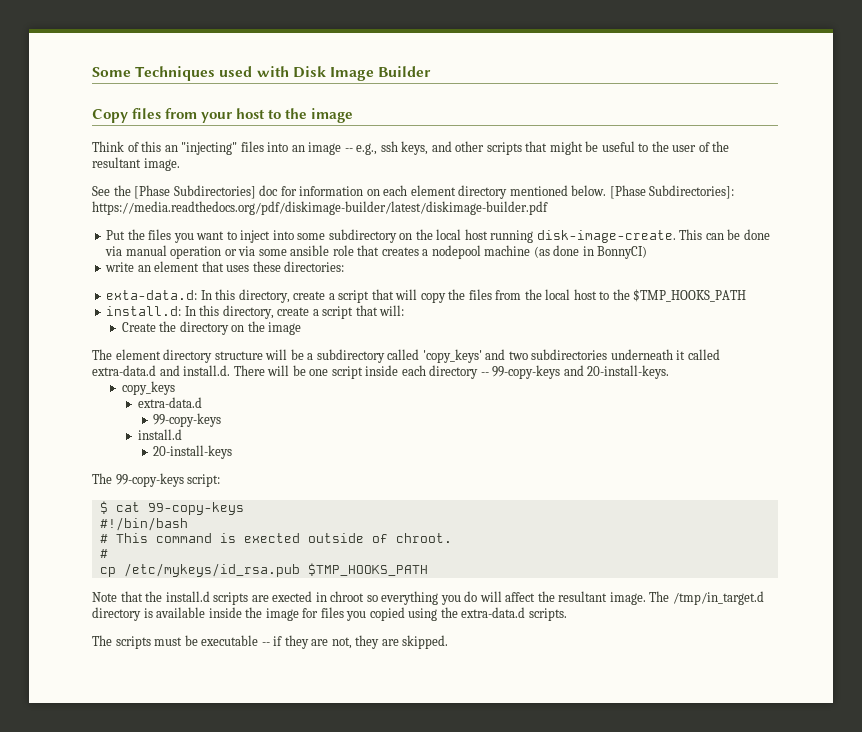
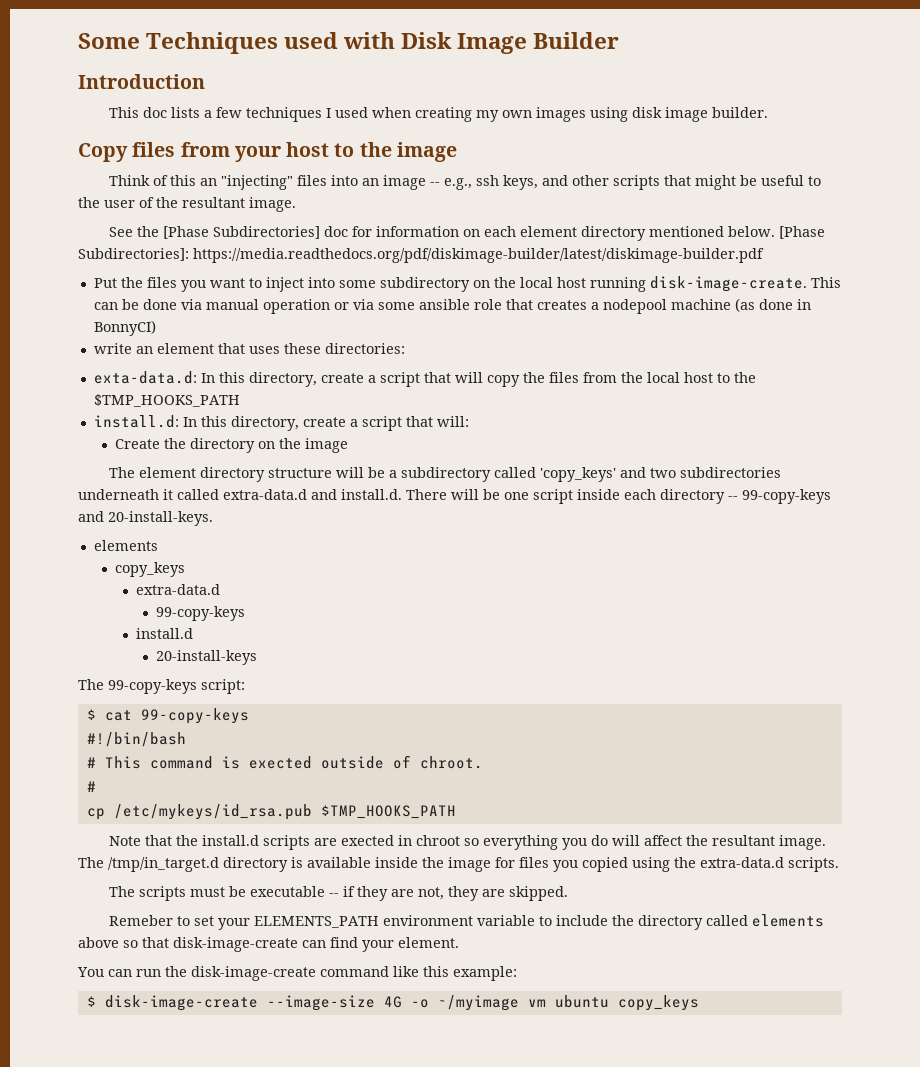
+ Introduction
+ This doc lists a few techniques I used when creating my own images using disk image builder.
  The element directory structure will be a subdirectory called 'copy_keys' and two subdirectories underneath it called extra-data.d and install.d. There will be one script inside each directory -- 99-copy-keys and 20-install-keys.
+ elements
+ Remeber to set your ELEMENTS_PATH environment variable to include the directory called elements above so that disk-image-create can find your element.
+ You can run the disk-image-create command like this example:
+ $ disk-image-create --image-size 4G -o ~/myimage vm ubuntu copy_keys

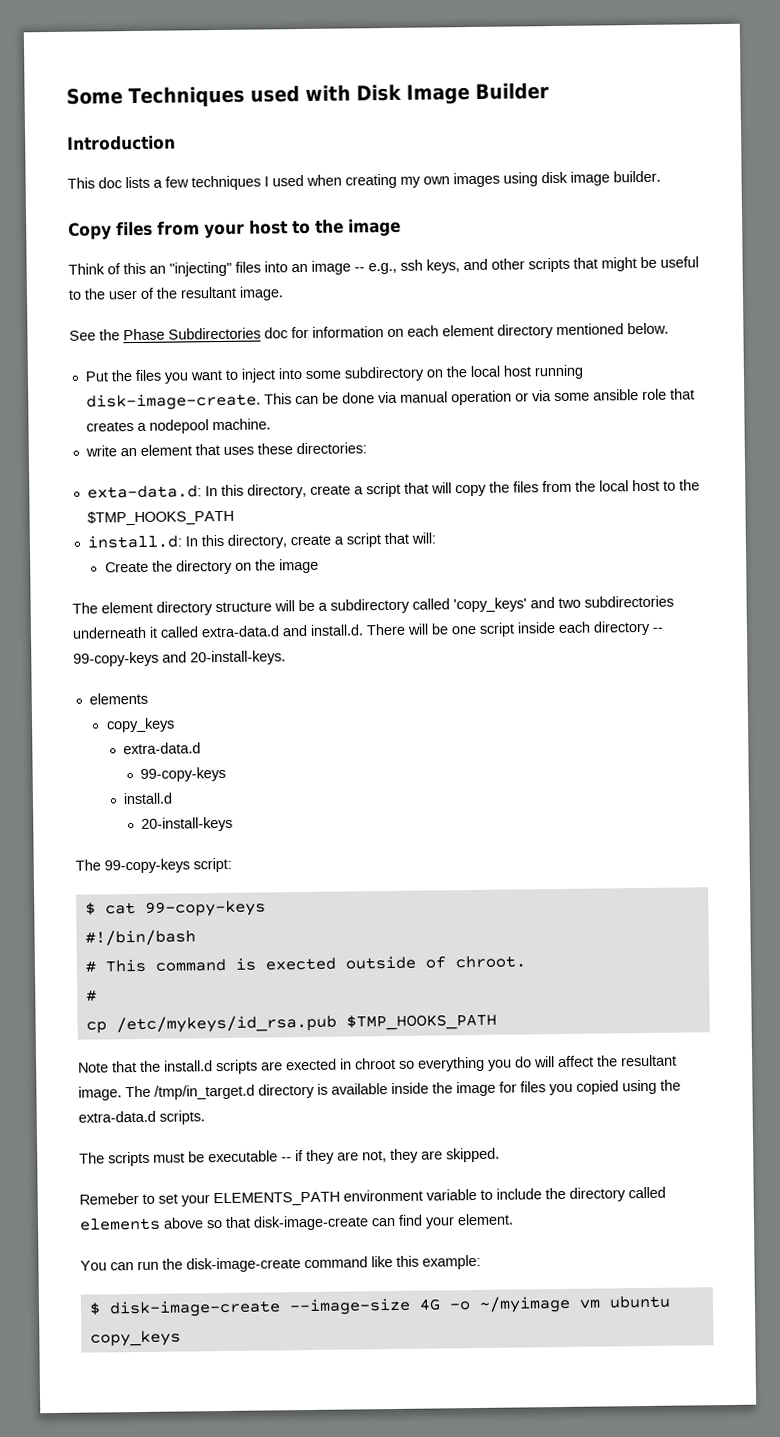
- See the [Phase Subdirectories] doc for information on each element directory mentioned below. [Phase Subdirectories]: https://media.readthedocs.org/pdf/diskimage-builder/latest/diskimage-builder.pdf
+ See the Phase Subdirectories doc for information on each element directory mentioned below.
- This can be done via manual operation or via some ansible role that creates a nodepool machine (as done in BonnyCI)
+ This can be done via manual operation or via some ansible role that creates a nodepool machine.

